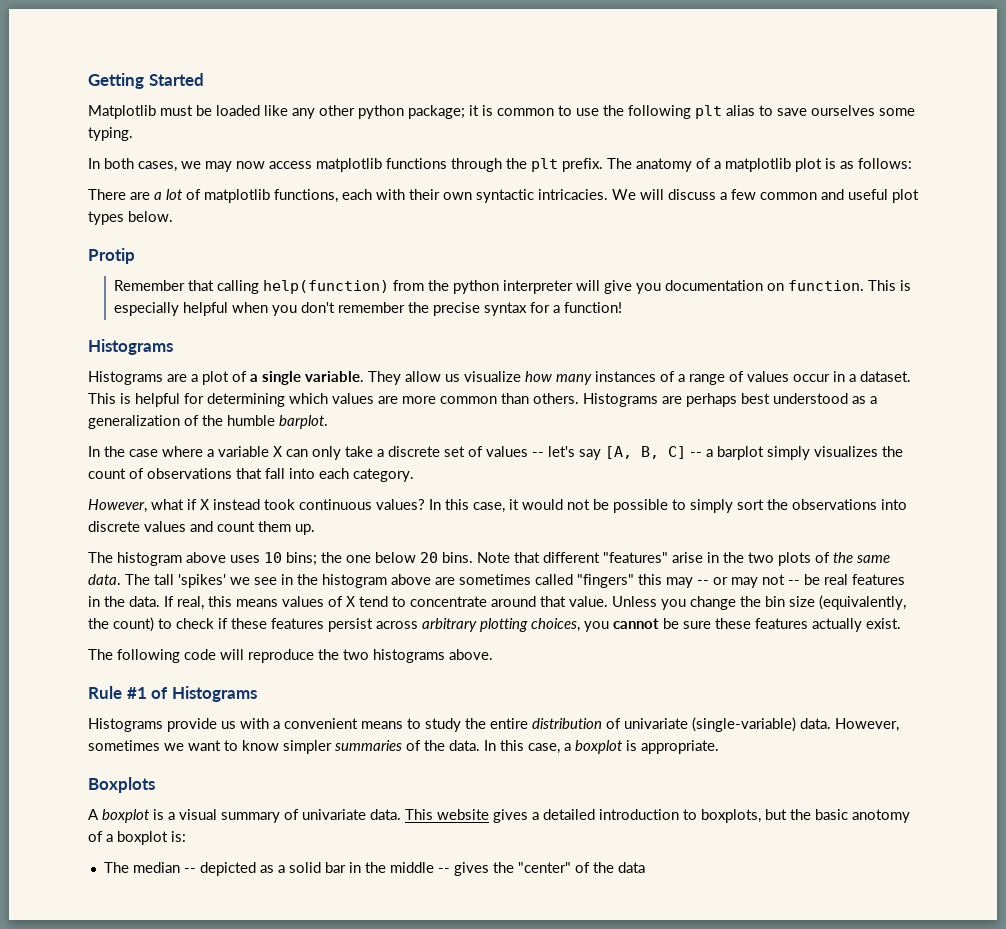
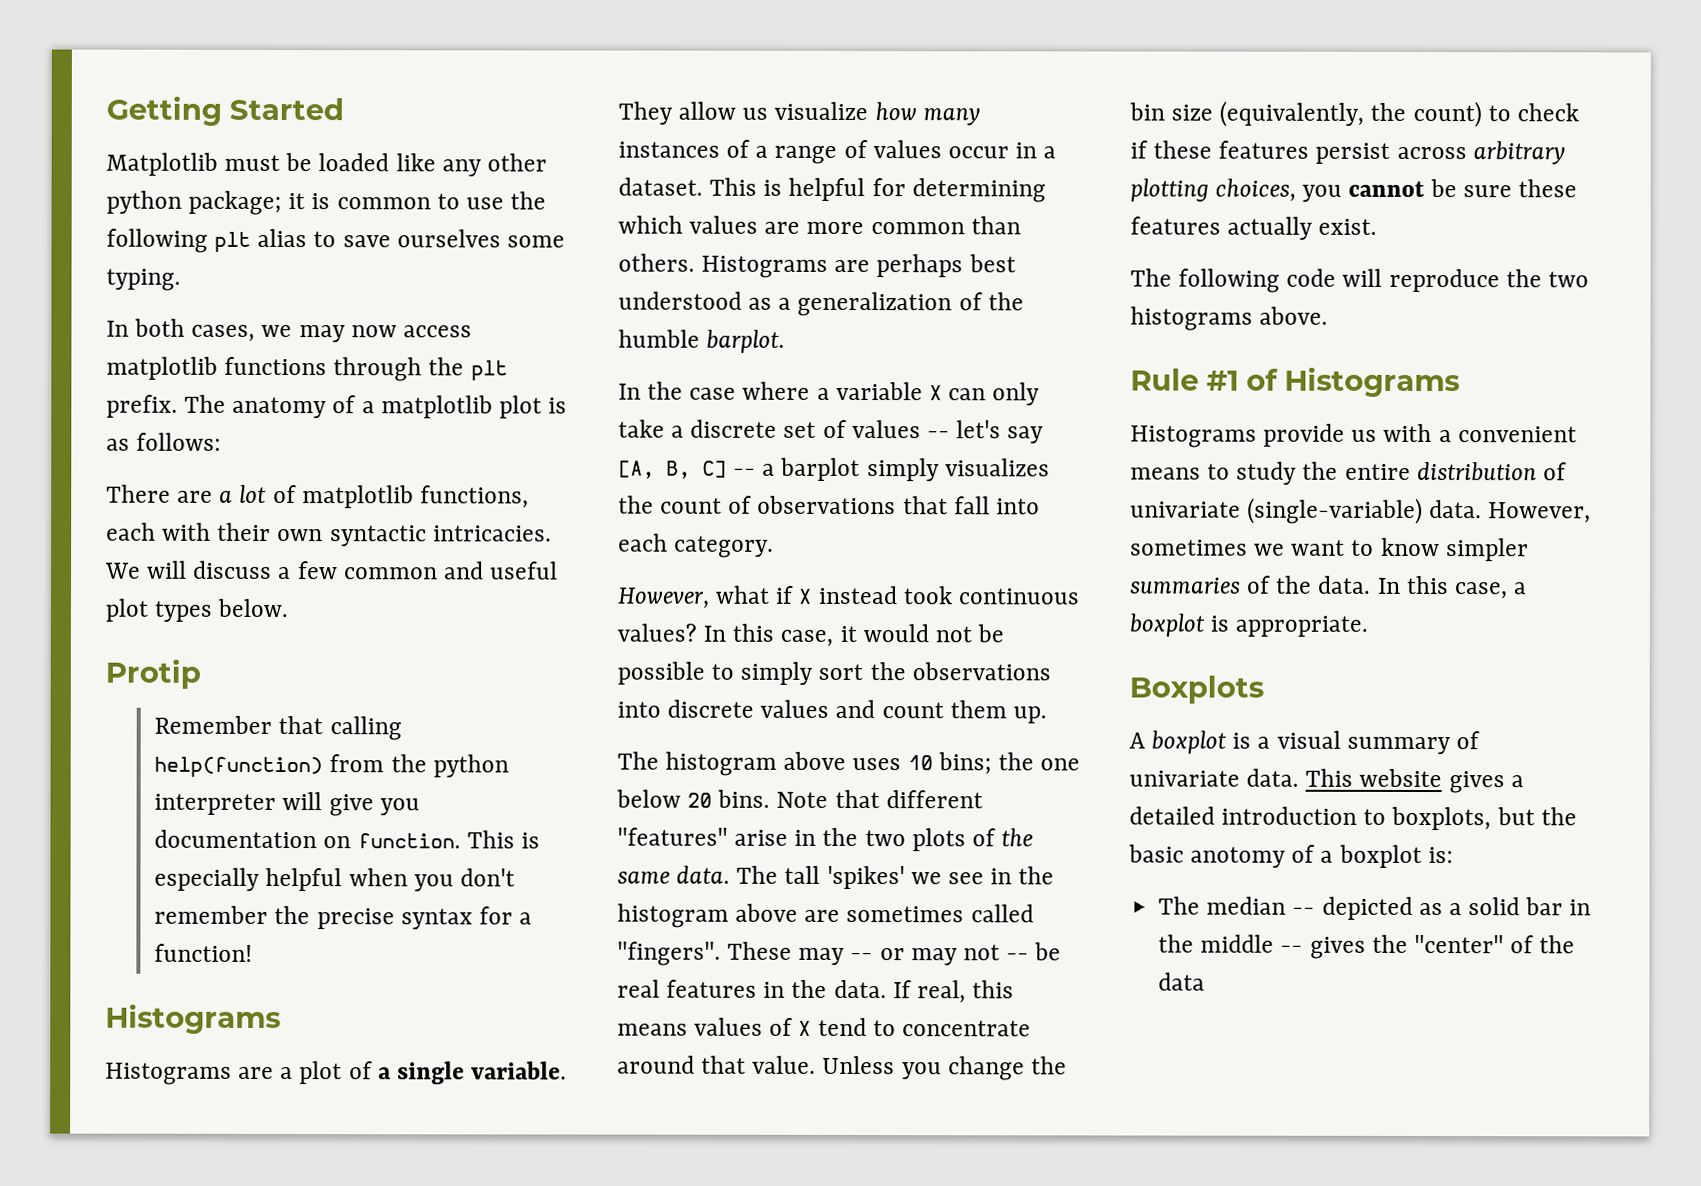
- The tall 'spikes' we see in the histogram above are sometimes called "fingers" this may -- or may not -- be real features in the data.
+ The tall 'spikes' we see in the histogram above are sometimes called "fingers". These may -- or may not -- be real features in the data.

